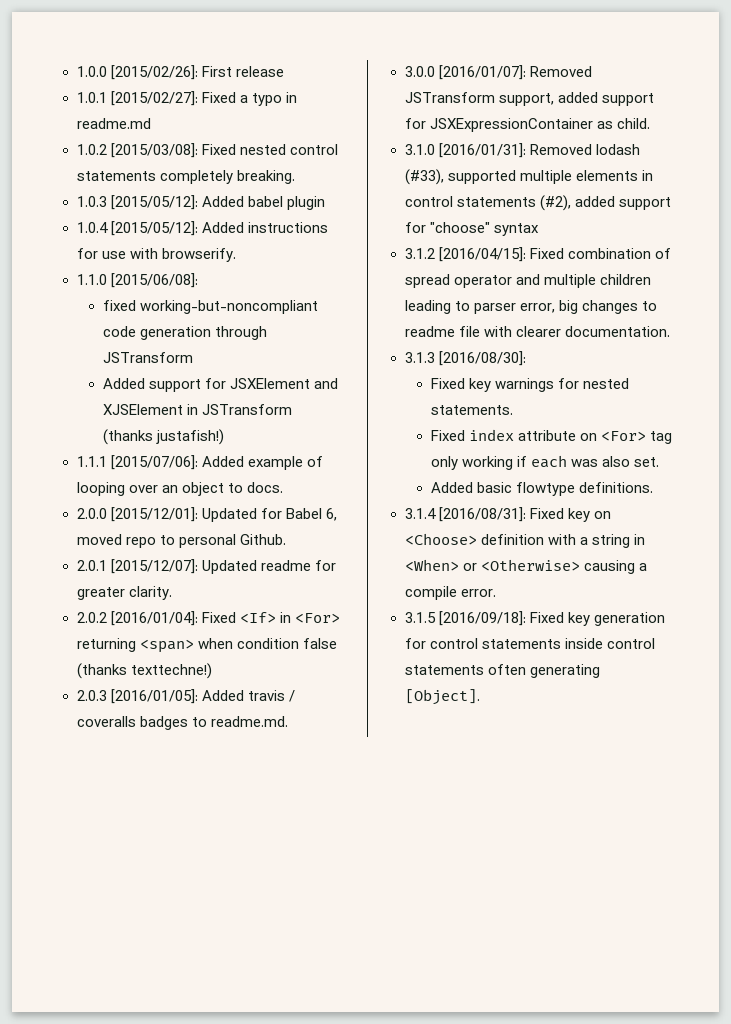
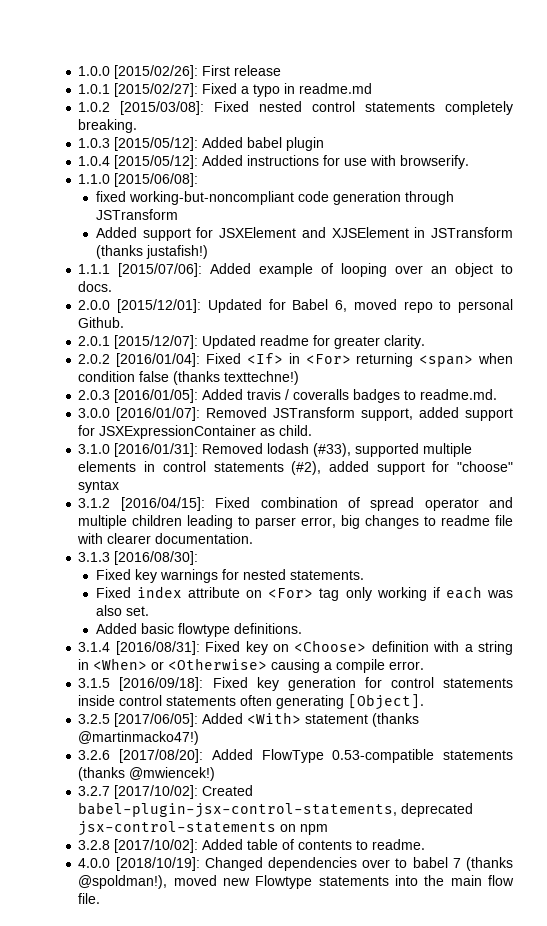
+ 3.2.5 [2017/06/05]: Added <With> statement (thanks @martinmacko47!)
+ 3.2.6 [2017/08/20]: Added FlowType 0.53-compatible statements (thanks @mwiencek!)
+ 3.2.7 [2017/10/02]: Created babel-plugin-jsx-control-statements, deprecated jsx-control-statements on npm
+ 3.2.8 [2017/10/02]: Added table of contents to readme.
+ 4.0.0 [2018/10/19]: Changed dependencies over to babel 7 (thanks @spoldman!), moved new Flowtype statements into the main flow file.

